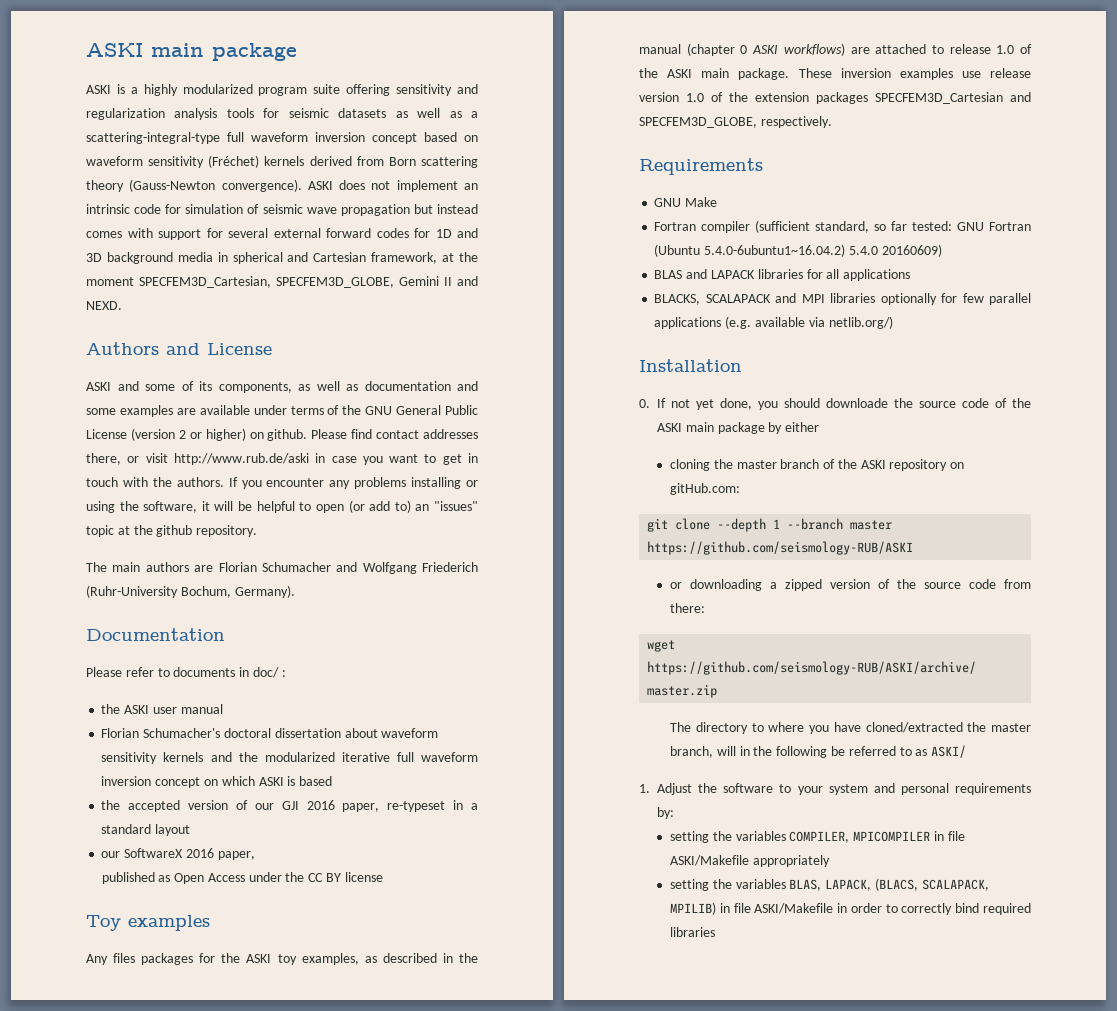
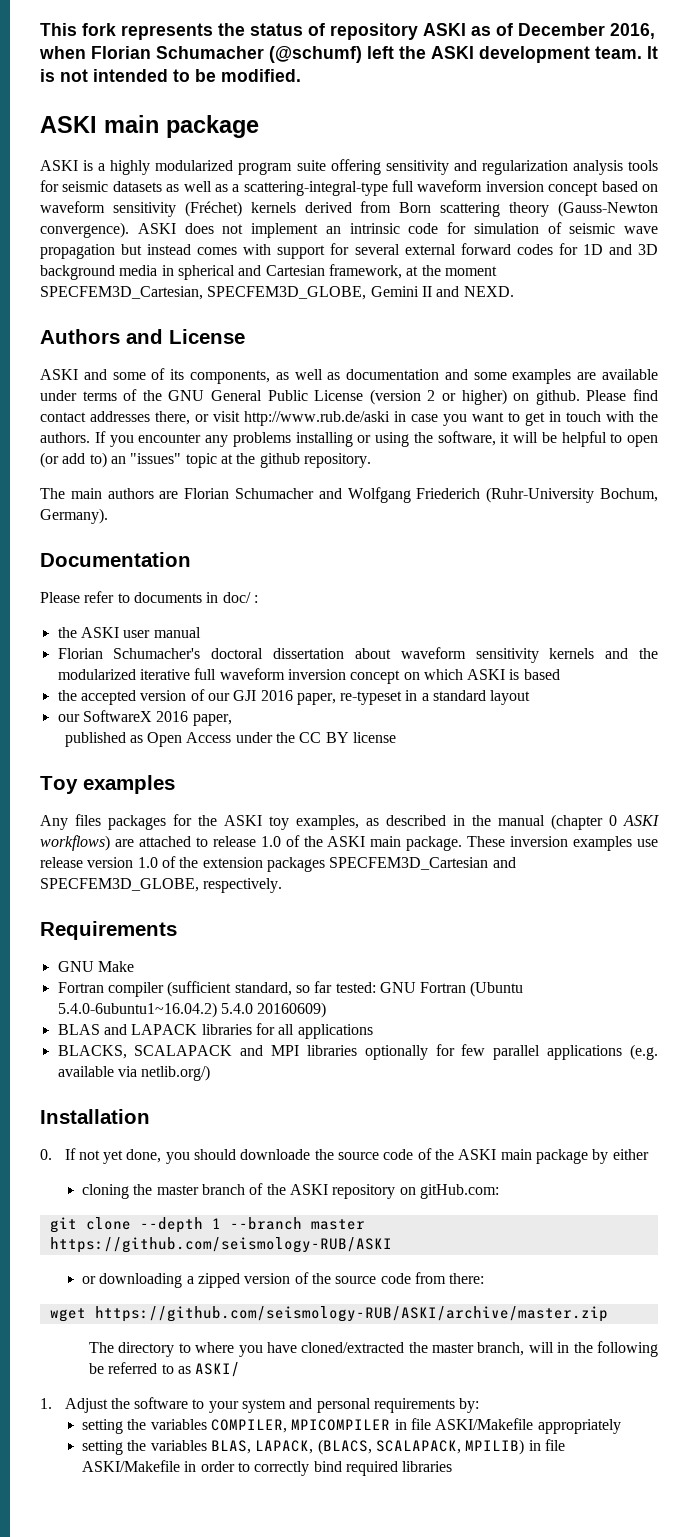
+ This fork represents the status of repository ASKI as of December 2016, when Florian Schumacher (@schumf) left the ASKI development team. It is not intended to be modified.

